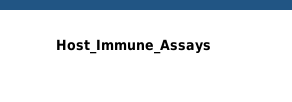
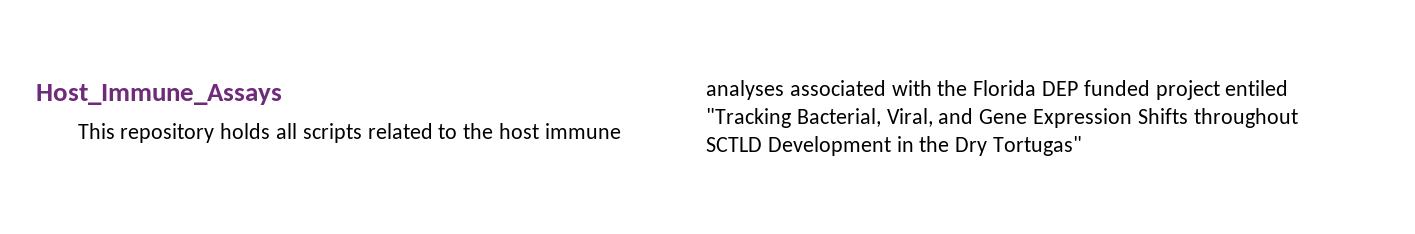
+ This repository holds all scripts related to the host immune analyses associated with the Florida DEP funded project entiled "Tracking Bacterial, Viral, and Gene Expression Shifts throughout SCTLD Development in the Dry Tortugas"

